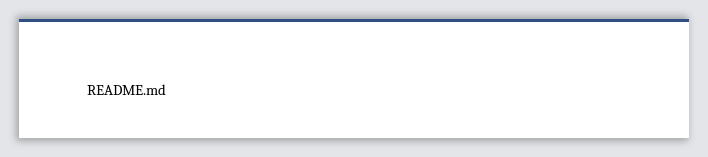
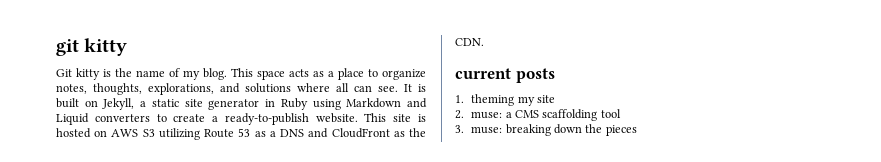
- README.md
+ git kitty
+ Git kitty is the name of my blog. This space acts as a place to organize notes, thoughts, explorations, and solutions where all can see. It is built on Jekyll, a static site generator in Ruby using Markdown and Liquid converters to create a ready-to-publish website. This site is hosted on AWS S3 utilizing Route 53 as a DNS and CloudFront as the CDN.
+ current posts
+ 1. theming my site
+ 2. muse: a CMS scaffolding tool
+ 3. muse: breaking down the pieces

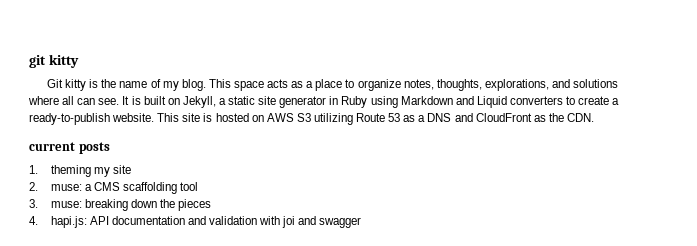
+ 4. hapi.js: API documentation and validation with joi and swagger

